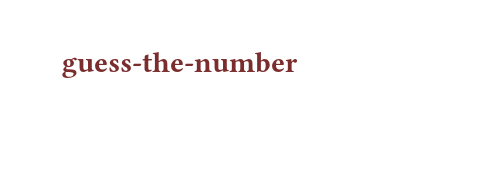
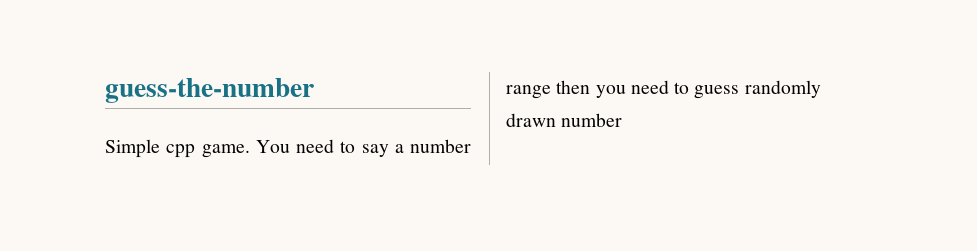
+ Simple cpp game. You need to say a number range then you need to guess randomly drawn number

